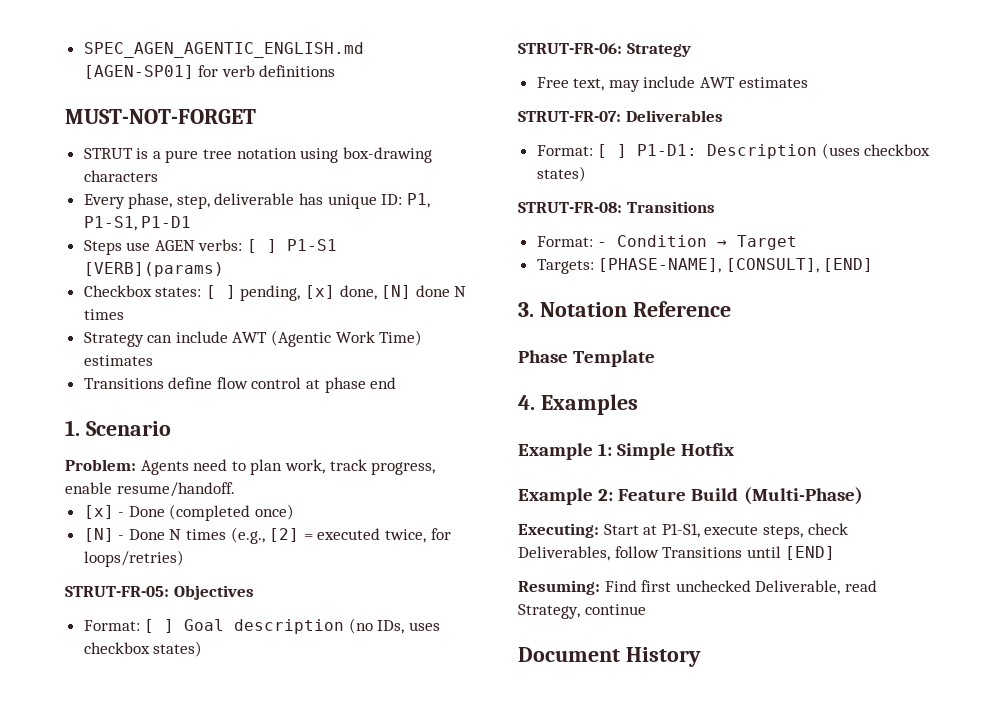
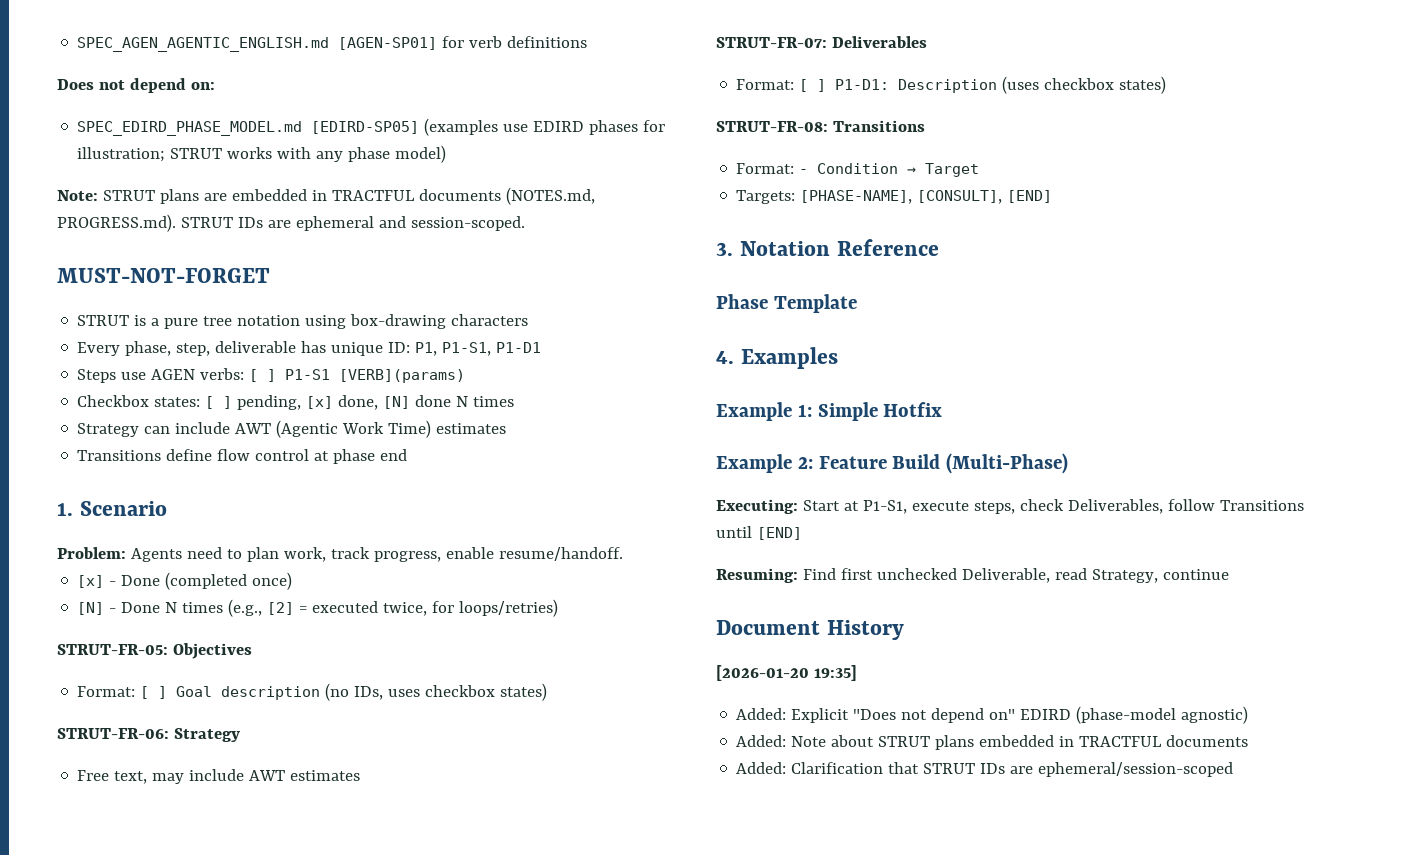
+ Does not depend on:
+ SPEC_EDIRD_PHASE_MODEL.md [EDIRD-SP05] (examples use EDIRD phases for illustration; STRUT works with any phase model)
+ Note: STRUT plans are embedded in TRACTFUL documents (NOTES.md, PROGRESS.md). STRUT IDs are ephemeral and session-scoped.
+ [2026-01-20 19:35]
+ Added: Explicit "Does not depend on" EDIRD (phase-model agnostic)
+ Added: Note about STRUT plans embedded in TRACTFUL documents
+ Added: Clarification that STRUT IDs are ephemeral/session-scoped

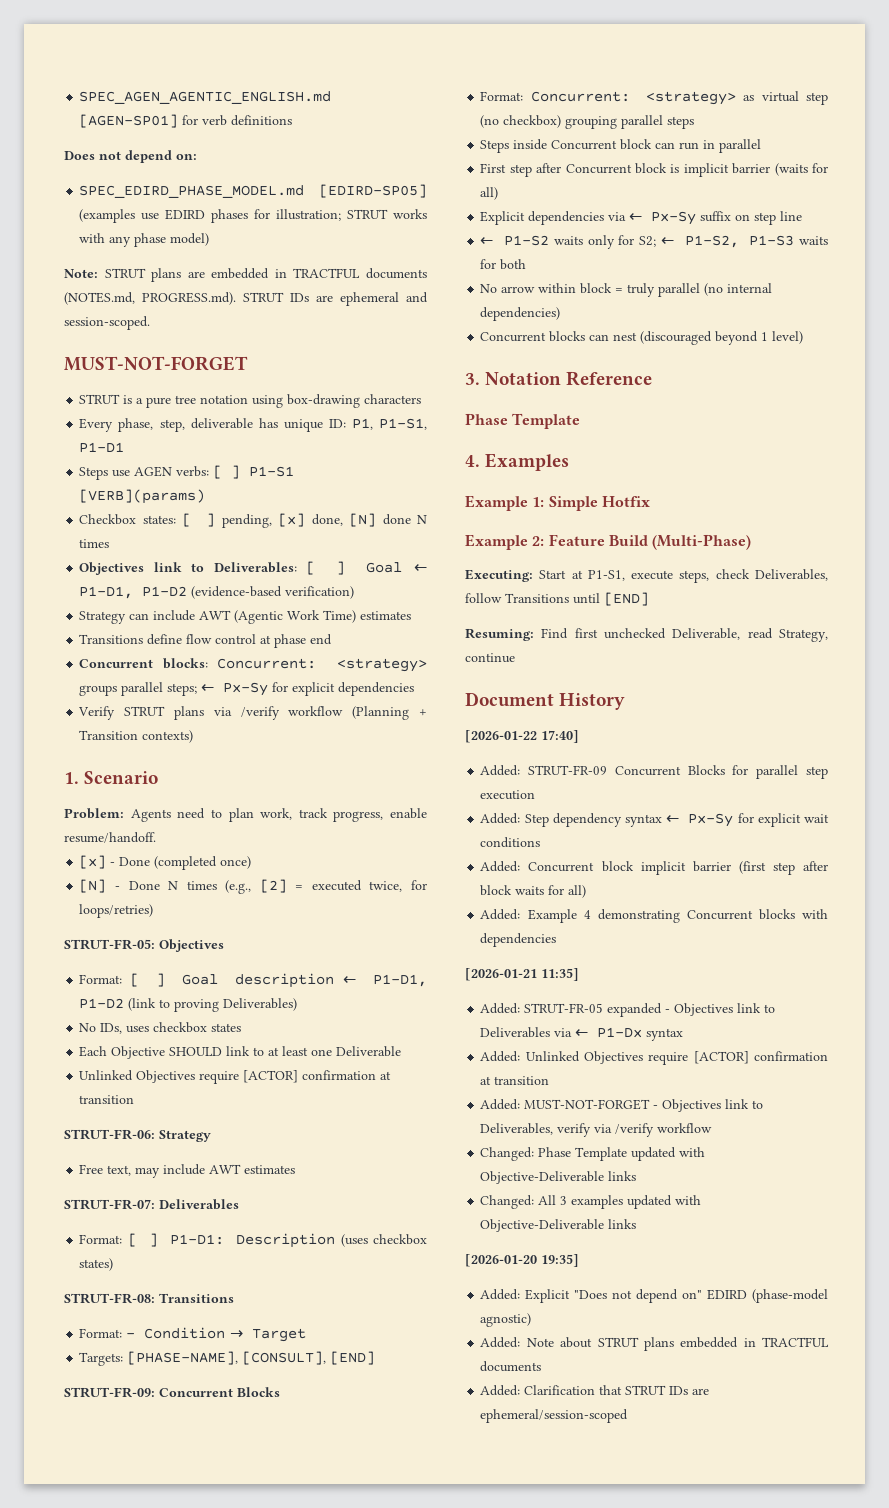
+ Objectives link to Deliverables: [ ] Goal ← P1-D1, P1-D2 (evidence-based verification)
+ Concurrent blocks: Concurrent: <strategy> groups parallel steps; ← Px-Sy for explicit dependencies
+ Verify STRUT plans via /verify workflow (Planning + Transition contexts)
- Format: [ ] Goal description (no IDs, uses checkbox states)
+ Format: [ ] Goal description ← P1-D1, P1-D2 (link to proving Deliverables)
+ No IDs, uses checkbox states
+ Each Objective SHOULD link to at least one Deliverable
+ Unlinked Objectives require [ACTOR] confirmation at transition
+ STRUT-FR-09: Concurrent Blocks
+ Format: Concurrent: <strategy> as virtual step (no checkbox) grouping parallel steps
+ Steps inside Concurrent block can run in parallel
+ First step after Concurrent block is implicit barrier (waits for all)
+ Explicit dependencies via ← Px-Sy suffix on step line
+ ← P1-S2 waits only for S2; ← P1-S2, P1-S3 waits for both
+ No arrow within block = truly parallel (no internal dependencies)
+ Concurrent blocks can nest (discouraged beyond 1 level)
+ [2026-01-22 17:40]
+ Added: STRUT-FR-09 Concurrent Blocks for parallel step execution
+ Added: Step dependency syntax ← Px-Sy for explicit wait conditions
+ Added: Concurrent block implicit barrier (first step after block waits for all)
+ Added: Example 4 demonstrating Concurrent blocks with dependencies
+ [2026-01-21 11:35]
+ Added: STRUT-FR-05 expanded - Objectives link to Deliverables via ← P1-Dx syntax
+ Added: Unlinked Objectives require [ACTOR] confirmation at transition
+ Added: MUST-NOT-FORGET - Objectives link to Deliverables, verify via /verify workflow
+ Changed: Phase Template updated with Objective-Deliverable links
+ Changed: All 3 examples updated with Objective-Deliverable links

